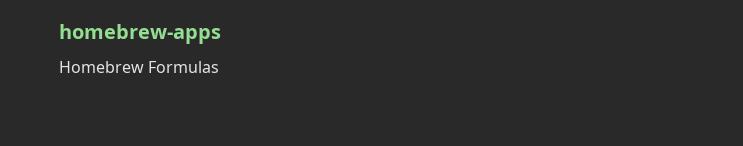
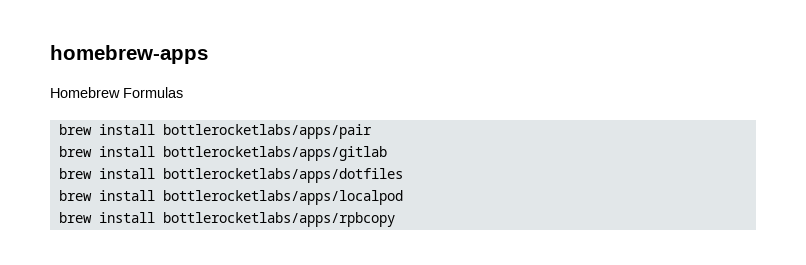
+ brew install bottlerocketlabs/apps/pair
+ brew install bottlerocketlabs/apps/gitlab
+ brew install bottlerocketlabs/apps/dotfiles
+ brew install bottlerocketlabs/apps/localpod
+ brew install bottlerocketlabs/apps/rpbcopy

